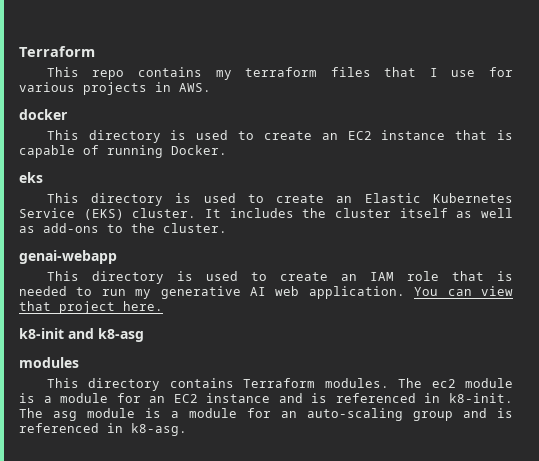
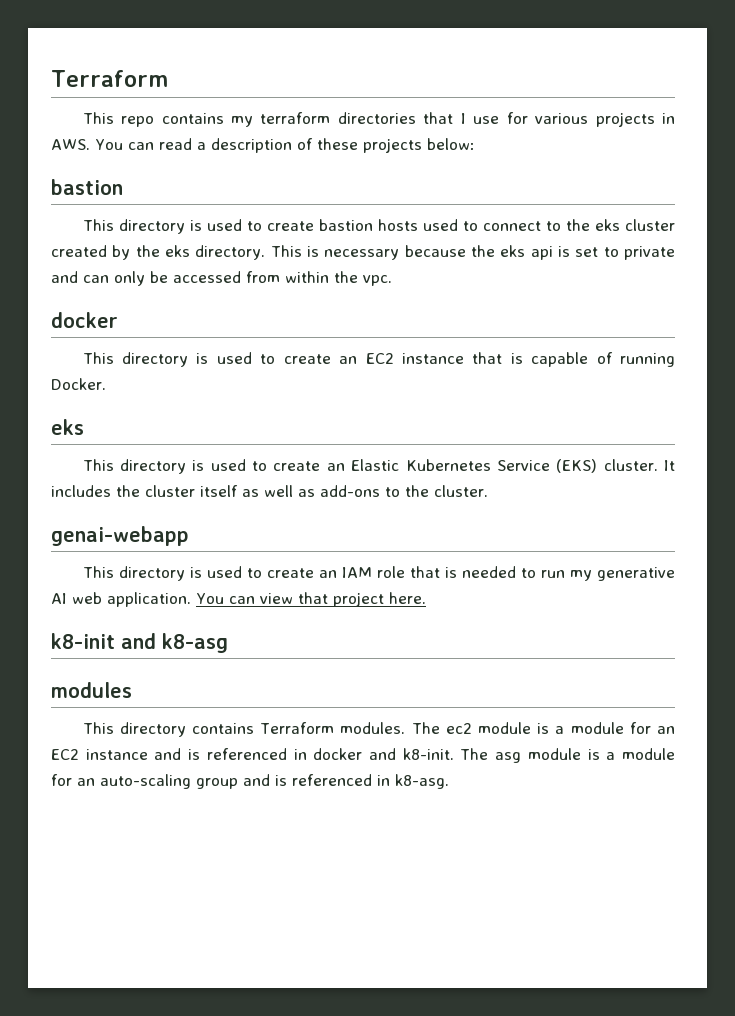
- This repo contains my terraform files that I use for various projects in AWS.
+ This repo contains my terraform directories that I use for various projects in AWS. You can read a description of these projects below:
+ bastion
+ This directory is used to create bastion hosts used to connect to the eks cluster created by the eks directory. This is necessary because the eks api is set to private and can only be accessed from within the vpc.
- The ec2 module is a module for an EC2 instance and is referenced in k8-init.
+ The ec2 module is a module for an EC2 instance and is referenced in docker and k8-init.

